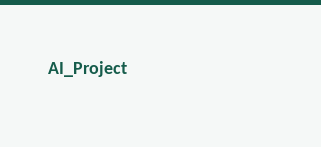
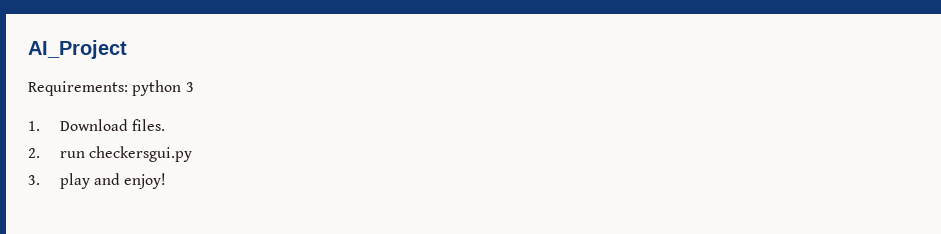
+ Requirements: python 3
+ 1. Download files.
+ 2. run checkersgui.py
+ 3. play and enjoy!

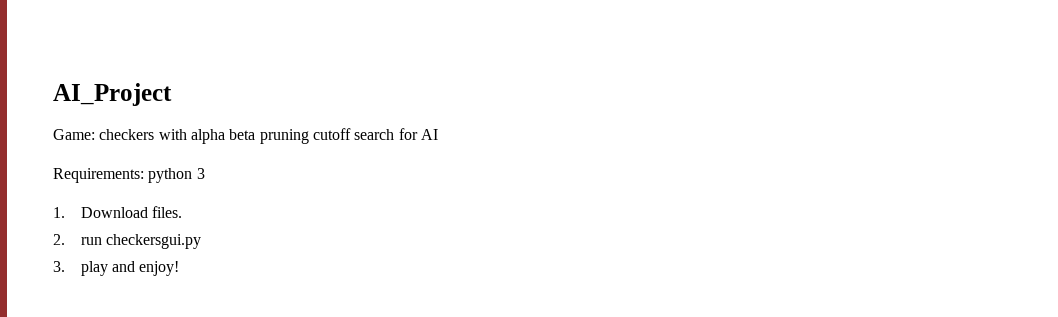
+ Game: checkers with alpha beta pruning cutoff search for AI

